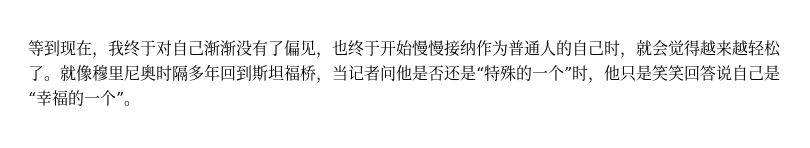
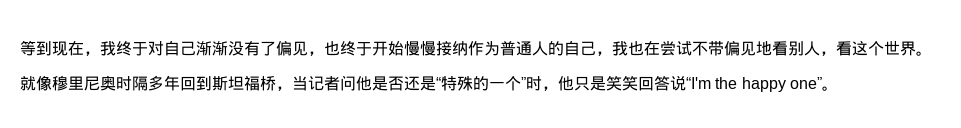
- 等到现在，我终于对自己渐渐没有了偏见，也终于开始慢慢接纳作为普通人的自己时，就会觉得越来越轻松了。就像穆里尼奥时隔多年回到斯坦福桥，当记者问他是否还是“特殊的一个”时，他只是笑笑回答说自己是“幸福的一个”。
+ 等到现在，我终于对自己渐渐没有了偏见，也终于开始慢慢接纳作为普通人的自己，我也在尝试不带偏见地看别人，看这个世界。
+ 就像穆里尼奥时隔多年回到斯坦福桥，当记者问他是否还是“特殊的一个”时，他只是笑笑回答说“I'm the happy one”。

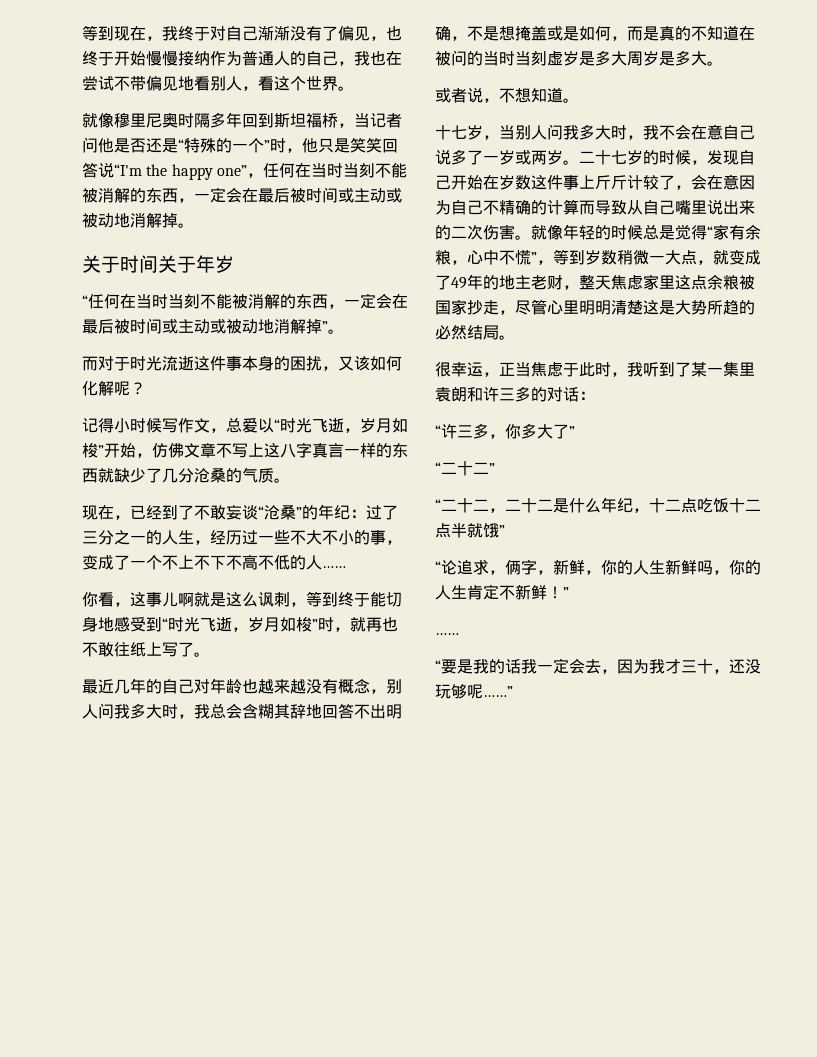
- 就像穆里尼奥时隔多年回到斯坦福桥，当记者问他是否还是“特殊的一个”时，他只是笑笑回答说“I'm the happy one”。
+ 就像穆里尼奥时隔多年回到斯坦福桥，当记者问他是否还是“特殊的一个”时，他只是笑笑回答说“I'm the happy one”，任何在当时当刻不能被消解的东西，一定会在最后被时间或主动或被动地消解掉。
+ 关于时间关于年岁
+ “任何在当时当刻不能被消解的东西，一定会在最后被时间或主动或被动地消解掉”。
+ 而对于时光流逝这件事本身的困扰，又该如何化解呢？
+ 记得小时候写作文，总爱以“时光飞逝，岁月如梭”开始，仿佛文章不写上这八字真言一样的东西就缺少了几分沧桑的气质。
+ 现在，已经到了不敢妄谈“沧桑”的年纪：过了三分之一的人生，经历过一些不大不小的事，变成了一个不上不下不高不低的人……
+ 你看，这事儿啊就是这么讽刺，等到终于能切身地感受到“时光飞逝，岁月如梭”时，就再也不敢往纸上写了。
+ 最近几年的自己对年龄也越来越没有概念，别人问我多大时，我总会含糊其辞地回答不出明确，不是想掩盖或是如何，而是真的不知道在被问的当时当刻虚岁是多大周岁是多大。
+ 或者说，不想知道。
+ 十七岁，当别人问我多大时，我不会在意自己说多了一岁或两岁。二十七岁的时候，发现自己开始在岁数这件事上斤斤计较了，会在意因为自己不精确的计算而导致从自己嘴里说出来的二次伤害。就像年轻的时候总是觉得“家有余粮，心中不慌”，等到岁数稍微一大点，就变成了49年的地主老财，整天焦虑家里这点余粮被国家抄走，尽管心里明明清楚这是大势所趋的必然结局。
+ 很幸运，正当焦虑于此时，我听到了某一集里袁朗和许三多的对话：
+ “许三多，你多大了”
+ “二十二”
+ “二十二，二十二是什么年纪，十二点吃饭十二点半就饿”
+ “论追求，俩字，新鲜，你的人生新鲜吗，你的人生肯定不新鲜！”
+ ……
+ “要是我的话我一定会去，因为我才三十，还没玩够呢……”

